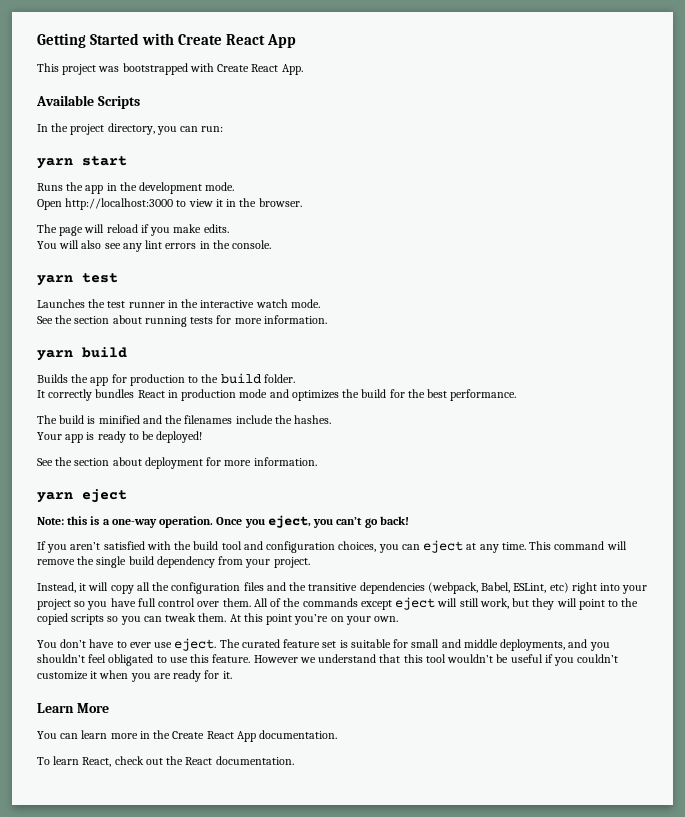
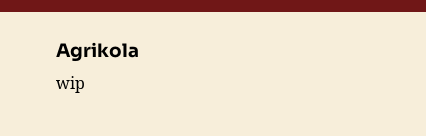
- Getting Started with Create React App
- This project was bootstrapped with Create React App.
- Available Scripts
- In the project directory, you can run:
- yarn start
- Runs the app in the development mode.
- Open http://localhost:3000 to view it in the browser.
- The page will reload if you make edits.
- You will also see any lint errors in the console.
- yarn test
- Launches the test runner in the interactive watch mode.
- See the section about running tests for more information.
- yarn build
- Builds the app for production to the build folder.
- It correctly bundles React in production mode and optimizes the build for the best performance.
- The build is minified and the filenames include the hashes.
- Your app is ready to be deployed!
- See the section about deployment for more information.
- yarn eject
- Note: this is a one-way operation. Once you eject, you can’t go back!
- If you aren’t satisfied with the build tool and configuration choices, you can eject at any time. This command will remove the single build dependency from your project.
- Instead, it will copy all the configuration files and the transitive dependencies (webpack, Babel, ESLint, etc) right into your project so you have full control over them. All of the commands except eject will still work, but they will point to the copied scripts so you can tweak them. At this point you’re on your own.
- You don’t have to ever use eject. The curated feature set is suitable for small and middle deployments, and you shouldn’t feel obligated to use this feature. However we understand that this tool wouldn’t be useful if you couldn’t customize it when you are ready for it.
- Learn More
- You can learn more in the Create React App documentation.
- To learn React, check out the React documentation.
+ Agrikola
+ wip

